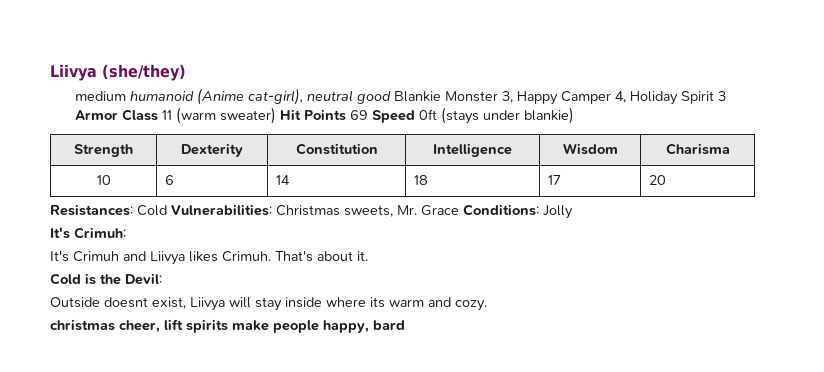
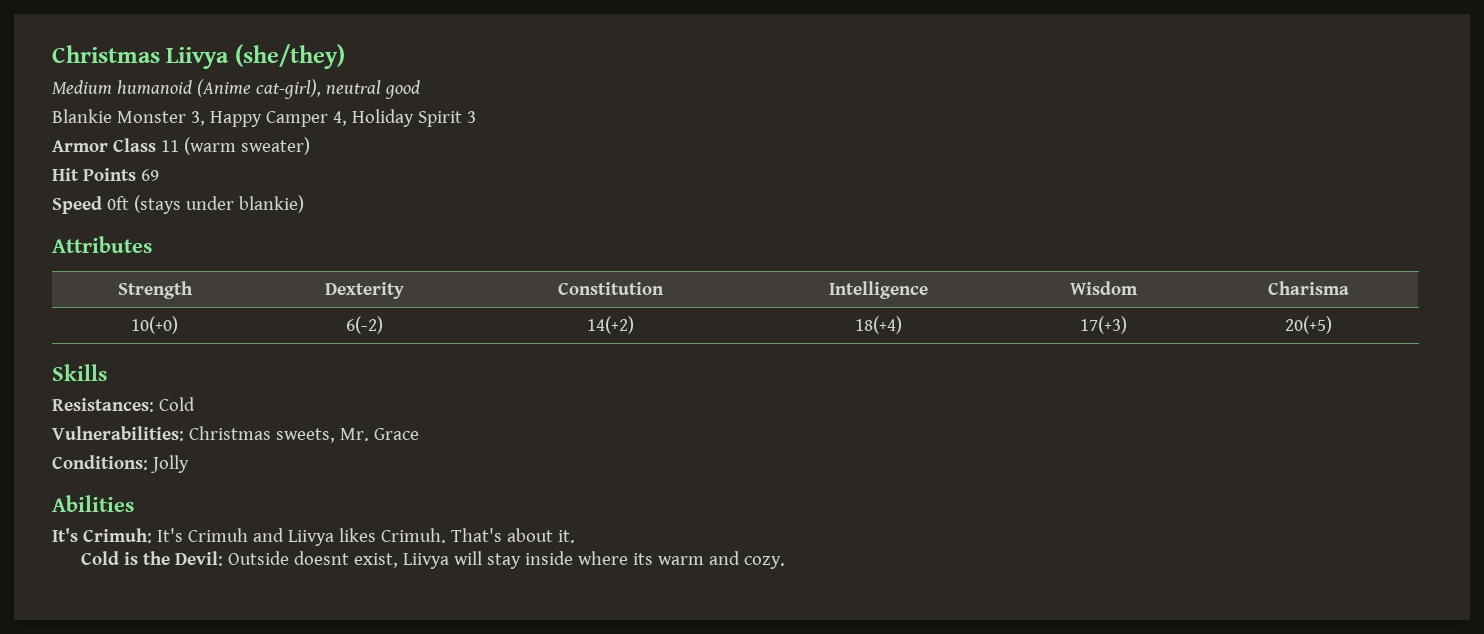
- Liivya (she/they)
+ Christmas Liivya (she/they)
- medium humanoid (Anime cat-girl), neutral good Blankie Monster 3, Happy Camper 4, Holiday Spirit 3
+ Medium humanoid (Anime cat-girl), neutral good
+ Blankie Monster 3, Happy Camper 4, Holiday Spirit 3
- Armor Class 11 (warm sweater) Hit Points 69 Speed 0ft (stays under blankie)
+ Armor Class 11 (warm sweater)
+ Hit Points 69
+ Speed 0ft (stays under blankie)
+ Attributes
- 10 | 6 | 14 | 18 | 17 | 20
+ 10(+0) | 6(-2) | 14(+2) | 18(+4) | 17(+3) | 20(+5)
+ Skills
- Resistances: Cold Vulnerabilities: Christmas sweets, Mr. Grace Conditions: Jolly
+ Resistances: Cold
+ Vulnerabilities: Christmas sweets, Mr. Grace
+ Conditions: Jolly
+ Abilities
- It's Crimuh:
- It's Crimuh and Liivya likes Crimuh.
+ It's Crimuh: It's Crimuh and Liivya likes Crimuh.
- Cold is the Devil:
- Outside doesnt exist, Liivya will stay inside where its warm and cozy.
+ Cold is the Devil: Outside doesnt exist, Liivya will stay inside where its warm and cozy.
- christmas cheer, lift spirits make people happy, bard

